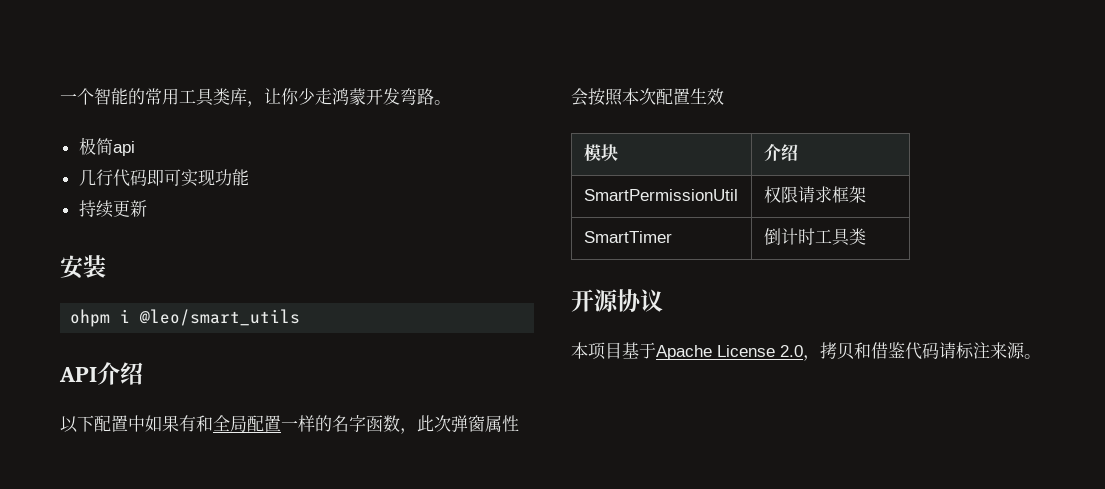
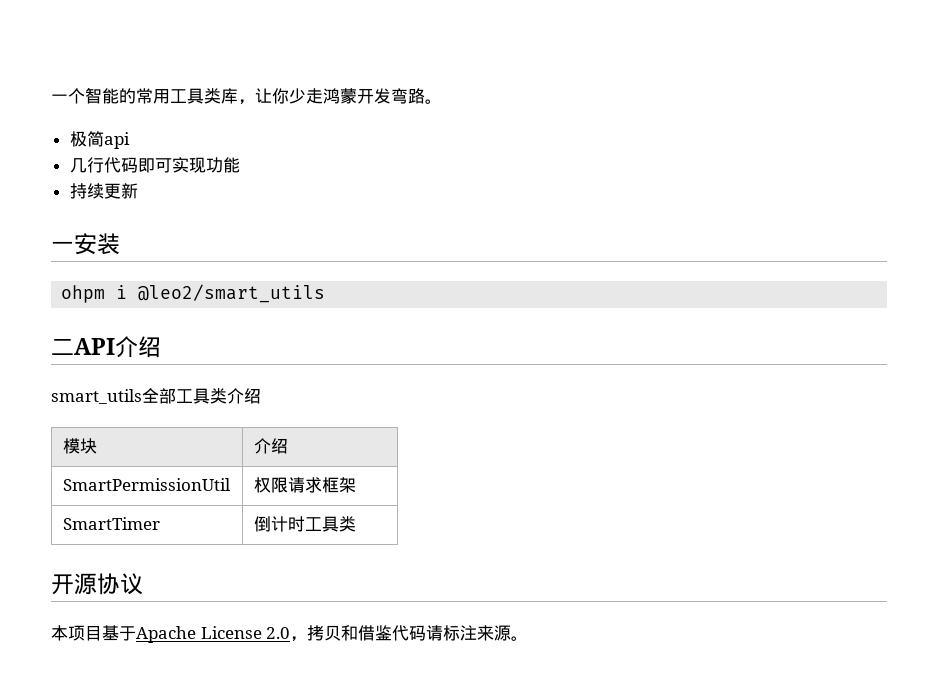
- 安装
+ 一安装
- ohpm i @leo/smart_utils
- API介绍
+ ohpm i @leo2/smart_utils
+ 二API介绍
- 以下配置中如果有和全局配置一样的名字函数，此次弹窗属性会按照本次配置生效
+ smart_utils全部工具类介绍

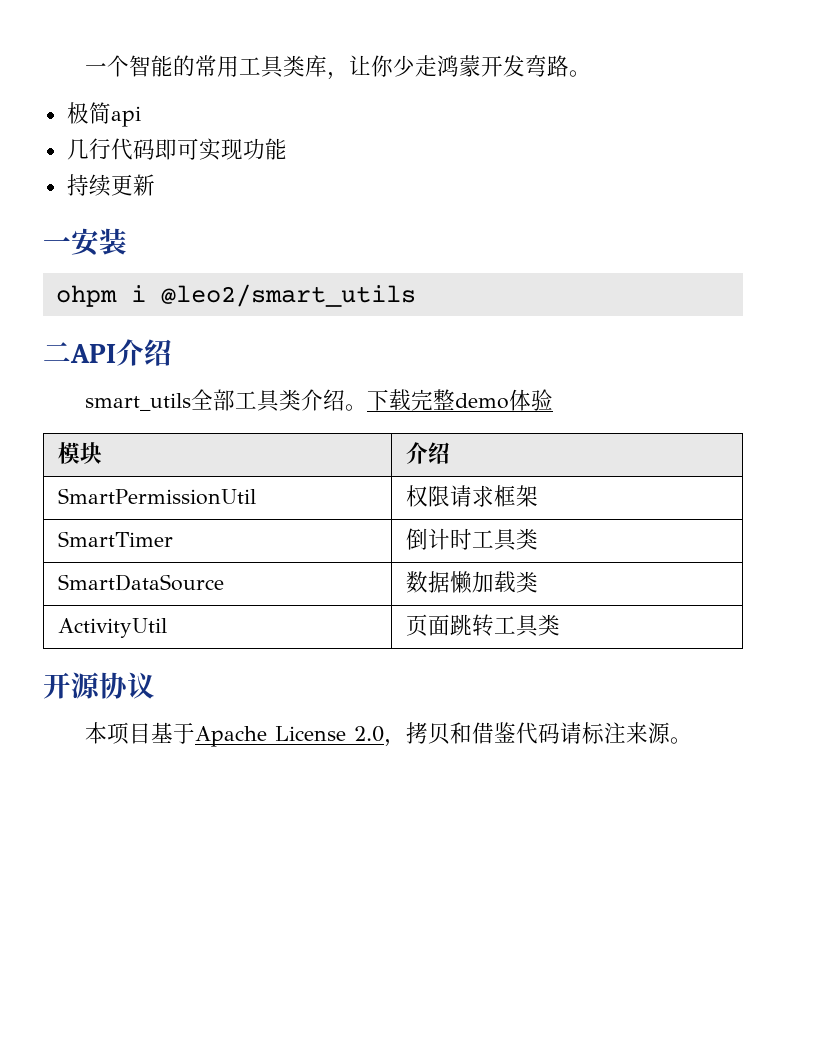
- smart_utils全部工具类介绍
+ smart_utils全部工具类介绍。下载完整demo体验
+ SmartDataSource | 数据懒加载类
+ ActivityUtil | 页面跳转工具类

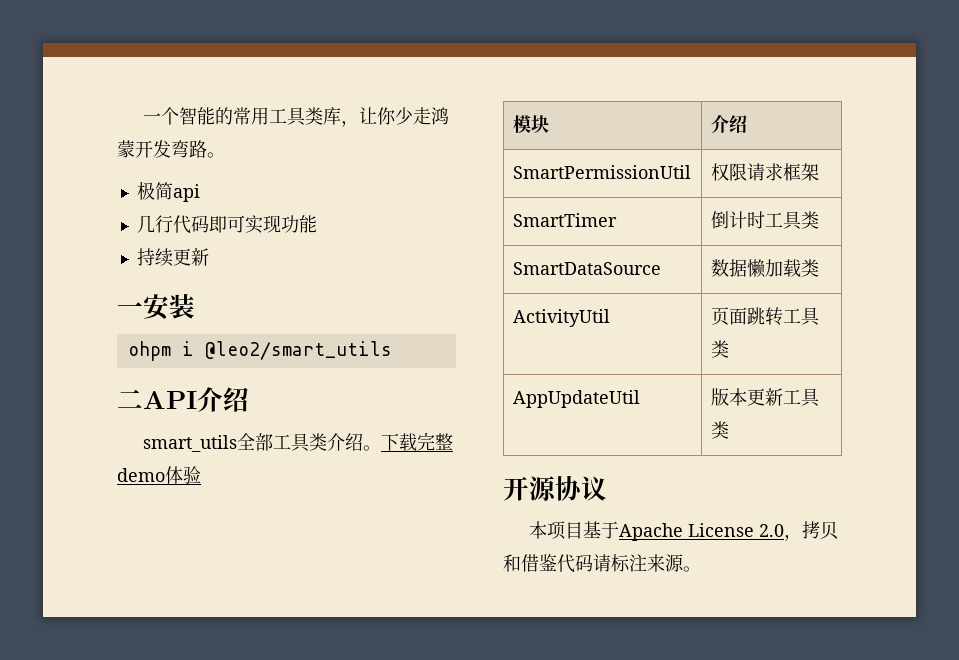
+ AppUpdateUtil | 版本更新工具类

